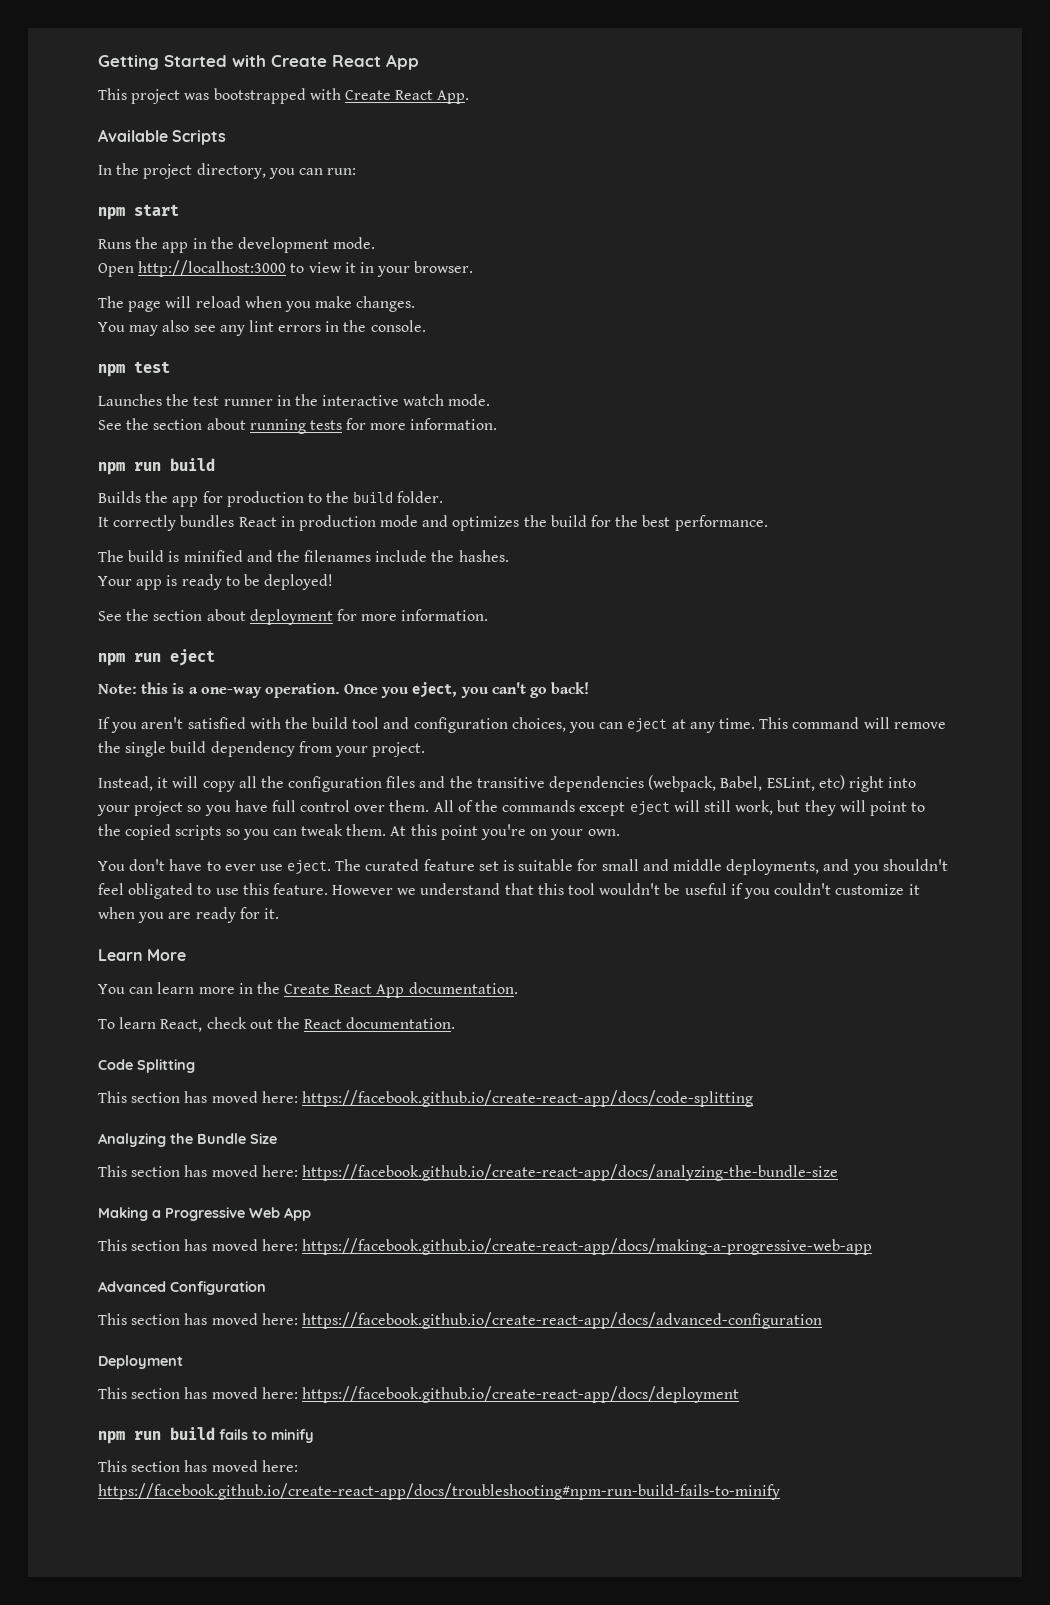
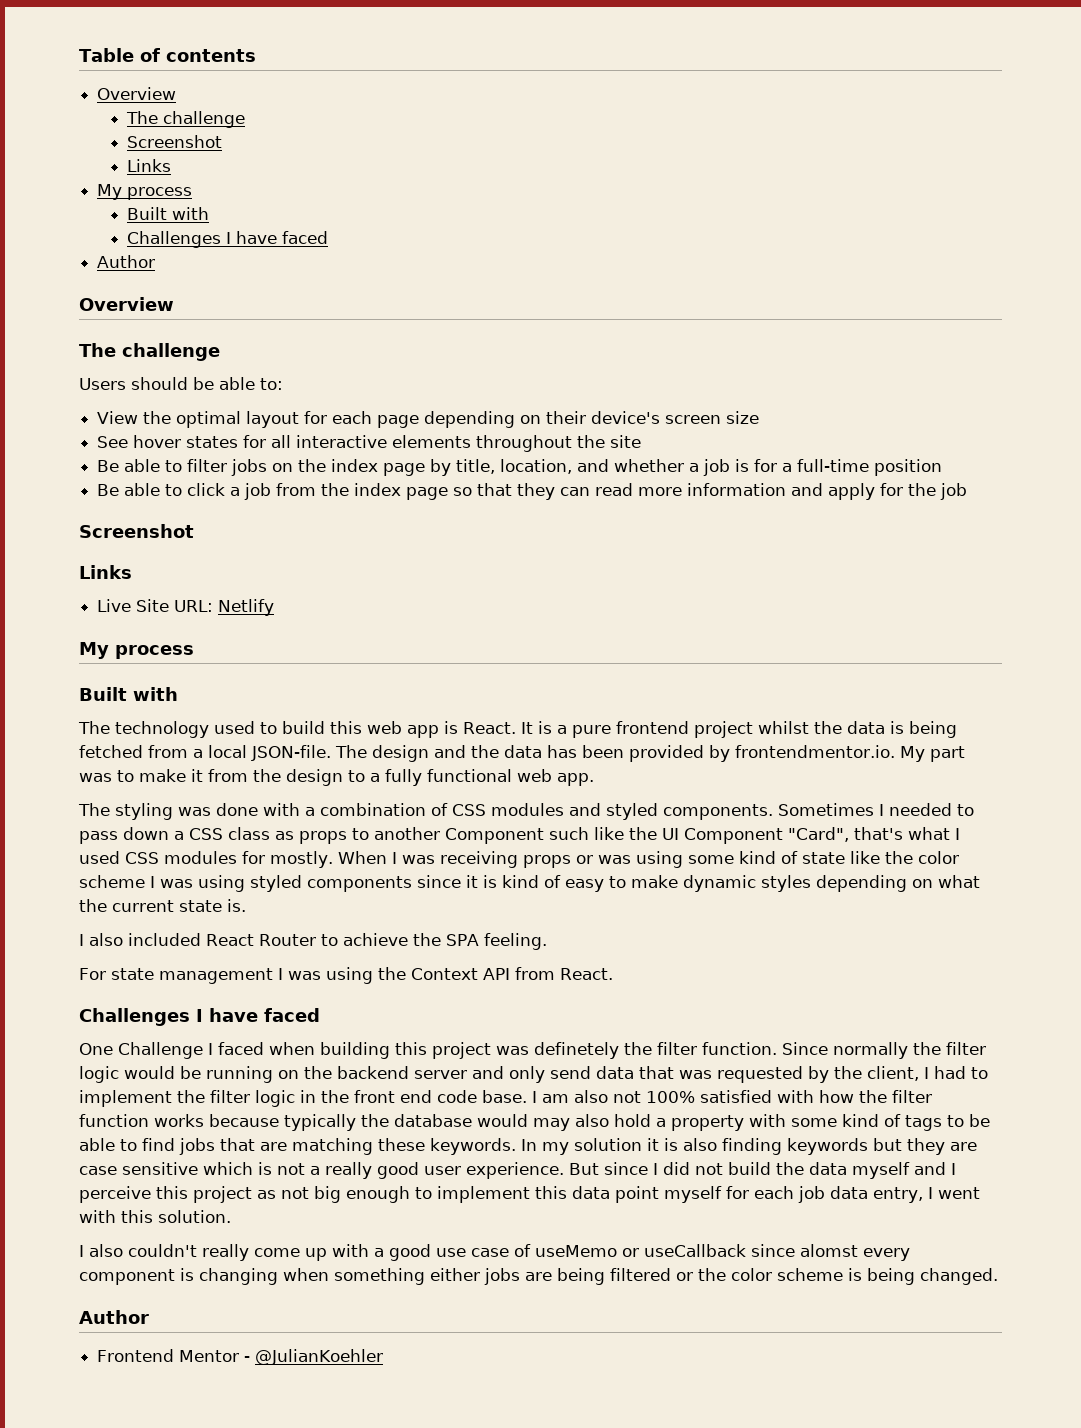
- Getting Started with Create React App
- This project was bootstrapped with Create React App.
- Available Scripts
- In the project directory, you can run:
- npm start
- Runs the app in the development mode.
- Open http://localhost:3000 to view it in your browser.
- The page will reload when you make changes.
- You may also see any lint errors in the console.
- npm test
- Launches the test runner in the interactive watch mode.
- See the section about running tests for more information.
- npm run build
- Builds the app for production to the build folder.
- It correctly bundles React in production mode and optimizes the build for the best performance.
- The build is minified and the filenames include the hashes.
- Your app is ready to be deployed!
- See the section about deployment for more information.
- npm run eject
- Note: this is a one-way operation. Once you eject, you can't go back!
- If you aren't satisfied with the build tool and configuration choices, you can eject at any time. This command will remove the single build dependency from your project.
- Instead, it will copy all the configuration files and the transitive dependencies (webpack, Babel, ESLint, etc) right into your project so you have full control over them. All of the commands except eject will still work, but they will point to the copied scripts so you can tweak them. At this point you're on your own.
- You don't have to ever use eject. The curated feature set is suitable for small and middle deployments, and you shouldn't feel obligated to use this feature. However we understand that this tool wouldn't be useful if you couldn't customize it when you are ready for it.
- Learn More
- You can learn more in the Create React App documentation.
- To learn React, check out the React documentation.
- Code Splitting
- This section has moved here: https://facebook.github.io/create-react-app/docs/code-splitting
- Analyzing the Bundle Size
- This section has moved here: https://facebook.github.io/create-react-app/docs/analyzing-the-bundle-size
- Making a Progressive Web App
- This section has moved here: https://facebook.github.io/create-react-app/docs/making-a-progressive-web-app
- Advanced Configuration
- This section has moved here: https://facebook.github.io/create-react-app/docs/advanced-configuration
- Deployment
- This section has moved here: https://facebook.github.io/create-react-app/docs/deployment
- npm run build fails to minify
- This section has moved here: https://facebook.github.io/create-react-app/docs/troubleshooting#npm-run-build-fails-to-minify
+ Table of contents
+ Overview
+ The challenge
+ Screenshot
+ Links
+ My process
+ Built with
+ Challenges I have faced
+ Author
+ Overview
+ The challenge
+ Users should be able to:
+ View the optimal layout for each page depending on their device's screen size
+ See hover states for all interactive elements throughout the site
+ Be able to filter jobs on the index page by title, location, and whether a job is for a full-time position
+ Be able to click a job from the index page so that they can read more information and apply for the job
+ Screenshot
+ Links
+ Live Site URL: Netlify
+ My process
+ Built with
+ The technology used to build this web app is React. It is a pure frontend project whilst the data is being fetched from a local JSON-file. The design and the data has been provided by frontendmentor.io. My part was to make it from the design to a fully functional web app.
+ The styling was done with a combination of CSS modules and styled components. Sometimes I needed to pass down a CSS class as props to another Component such like the UI Component "Card", that's what I used CSS modules for mostly. When I was receiving props or was using some kind of state like the color scheme I was using styled components since it is kind of easy to make dynamic styles depending on what the current state is.
+ I also included React Router to achieve the SPA feeling.
+ For state management I was using the Context API from React.
+ Challenges I have faced
+ One Challenge I faced when building this project was definetely the filter function. Since normally the filter logic would be running on the backend server and only send data that was requested by the client, I had to implement the filter logic in the front end code base. I am also not 100% satisfied with how the filter function works because typically the database would may also hold a property with some kind of tags to be able to find jobs that are matching these keywords. In my solution it is also finding keywords but they are case sensitive which is not a really good user experience. But since I did not build the data myself and I perceive this project as not big enough to implement this data point myself for each job data entry, I went with this solution.
+ I also couldn't really come up with a good use case of useMemo or useCallback since alomst every component is changing when something either jobs are being filtered or the color scheme is being changed.
+ Author
+ Frontend Mentor - @JulianKoehler

